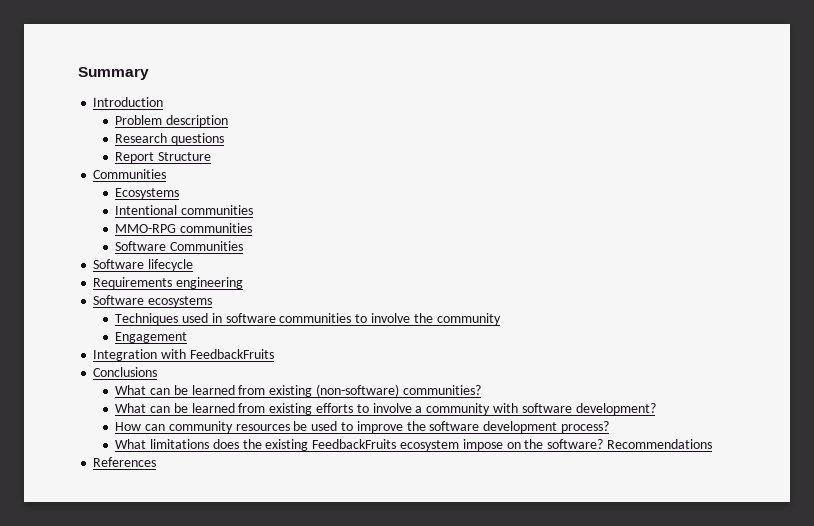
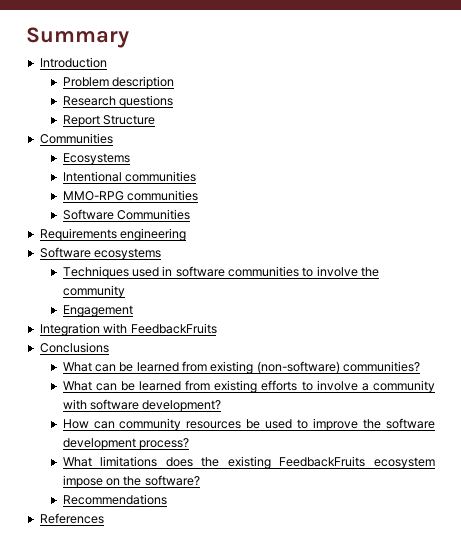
- Software lifecycle
- What limitations does the existing FeedbackFruits ecosystem impose on the software? Recommendations
+ What limitations does the existing FeedbackFruits ecosystem impose on the software?
+ Recommendations

